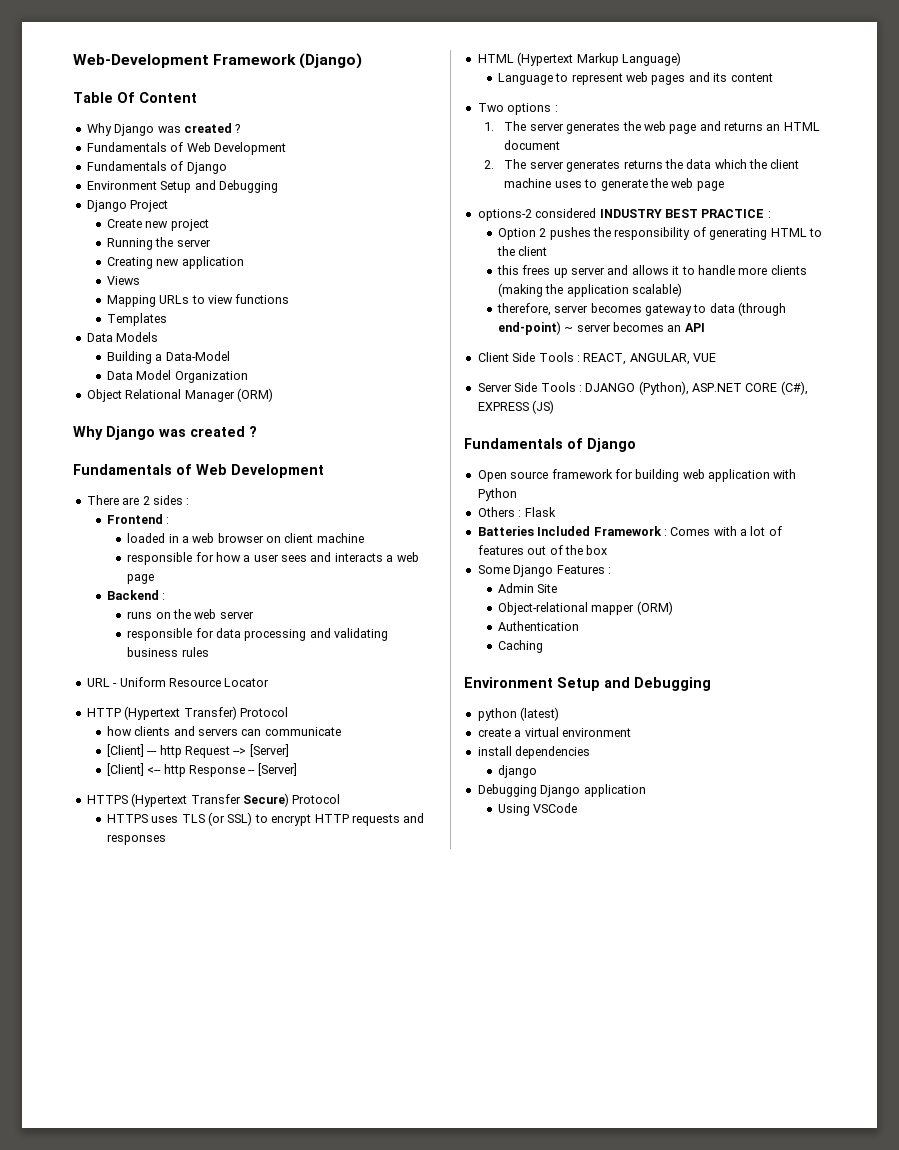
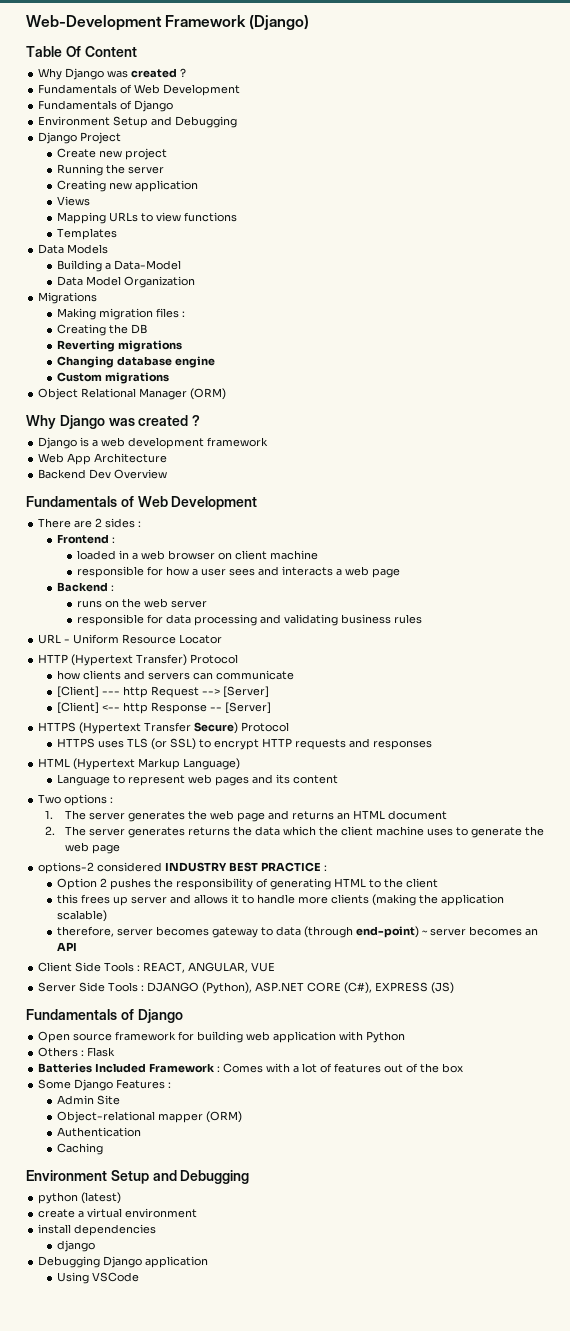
+ Migrations
+ Making migration files :
+ Creating the DB
+ Reverting migrations
+ Changing database engine
+ Custom migrations
+ Django is a web development framework
+ Web App Architecture
+ Backend Dev Overview

